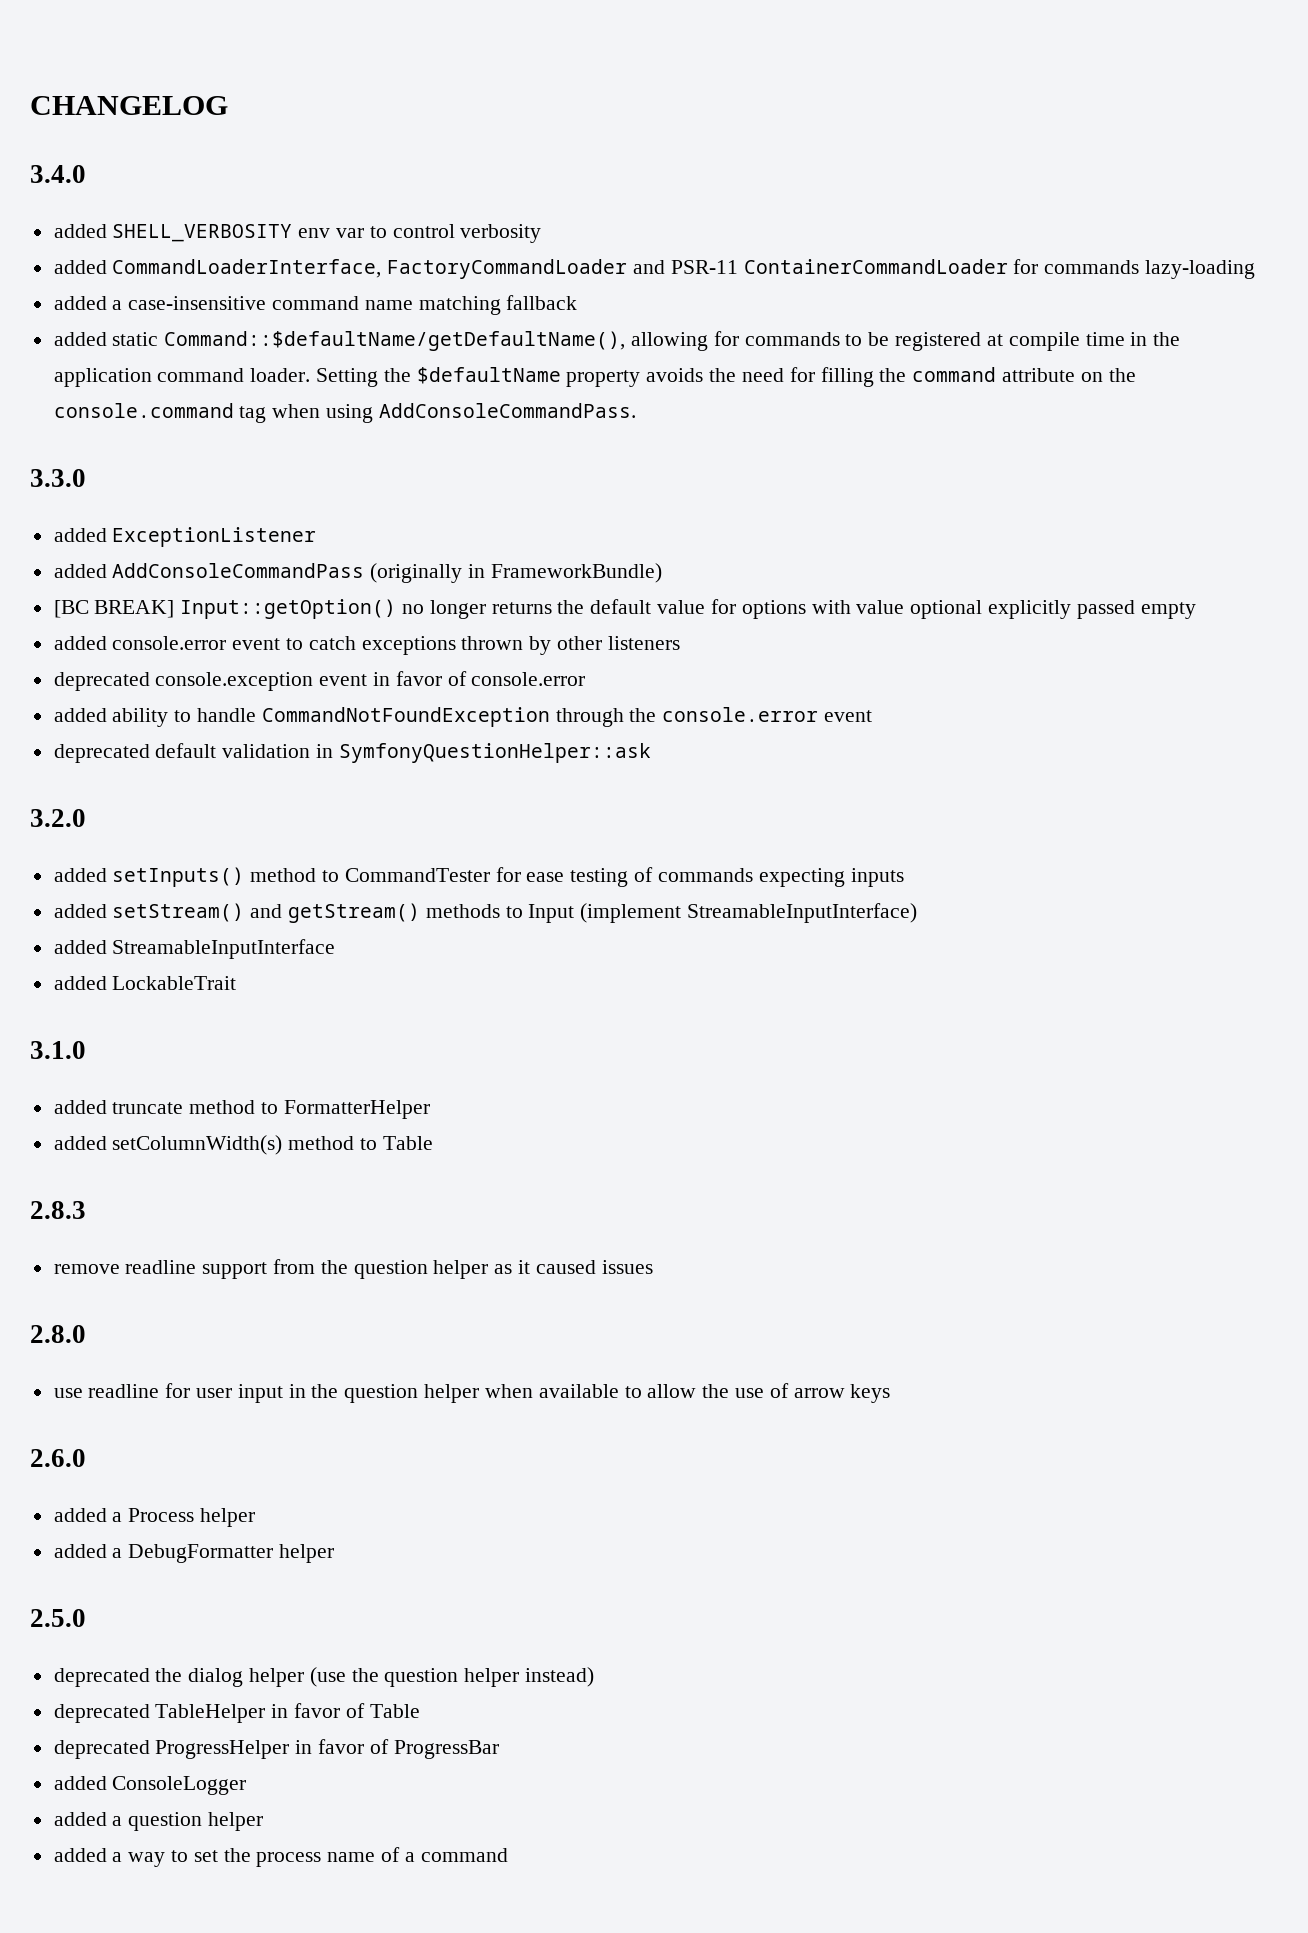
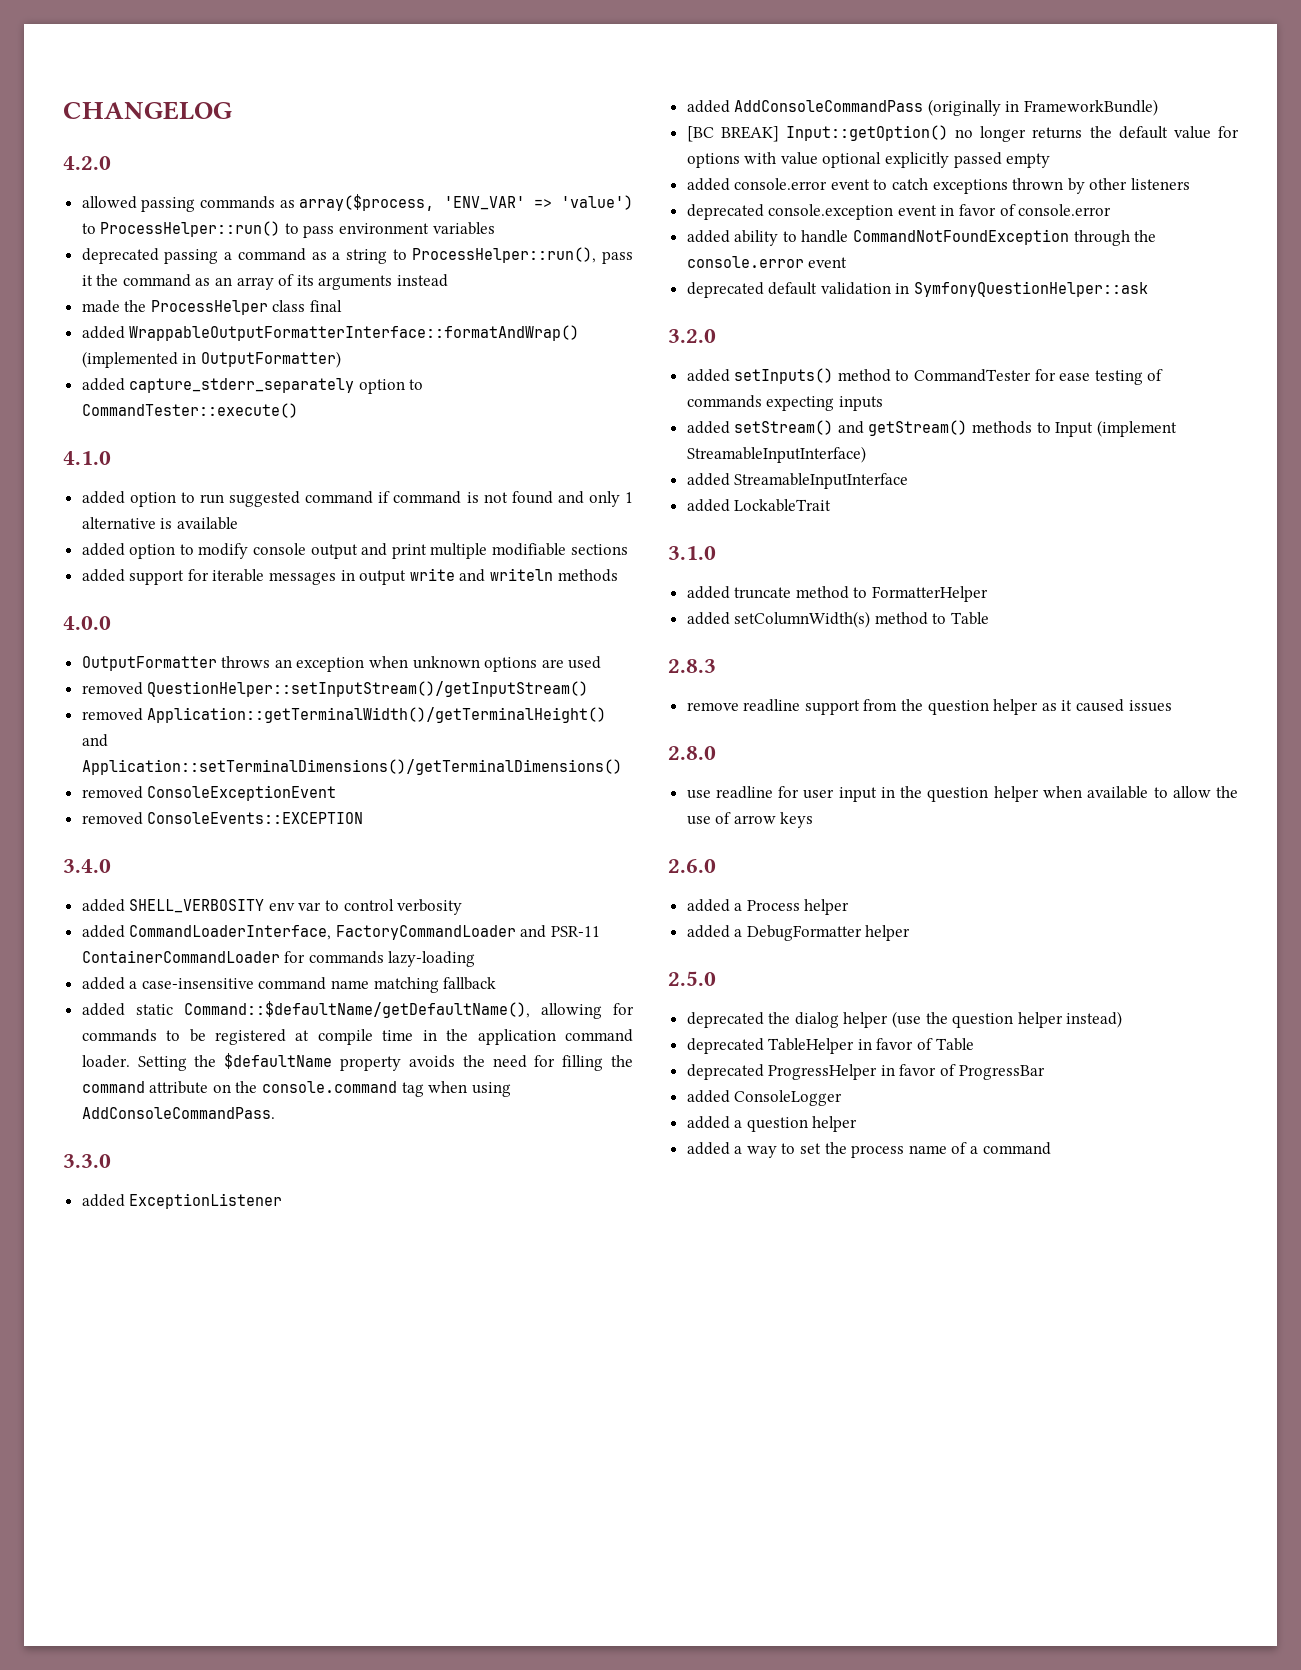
+ 4.2.0
+ allowed passing commands as array($process, 'ENV_VAR' => 'value') to ProcessHelper::run() to pass environment variables
+ deprecated passing a command as a string to ProcessHelper::run(), pass it the command as an array of its arguments instead
+ made the ProcessHelper class final
+ added WrappableOutputFormatterInterface::formatAndWrap() (implemented in OutputFormatter)
+ added capture_stderr_separately option to CommandTester::execute()
+ 4.1.0
+ added option to run suggested command if command is not found and only 1 alternative is available
+ added option to modify console output and print multiple modifiable sections
+ added support for iterable messages in output write and writeln methods
+ 4.0.0
+ OutputFormatter throws an exception when unknown options are used
+ removed QuestionHelper::setInputStream()/getInputStream()
+ removed Application::getTerminalWidth()/getTerminalHeight() and Application::setTerminalDimensions()/getTerminalDimensions()
+ removed ConsoleExceptionEvent
+ removed ConsoleEvents::EXCEPTION

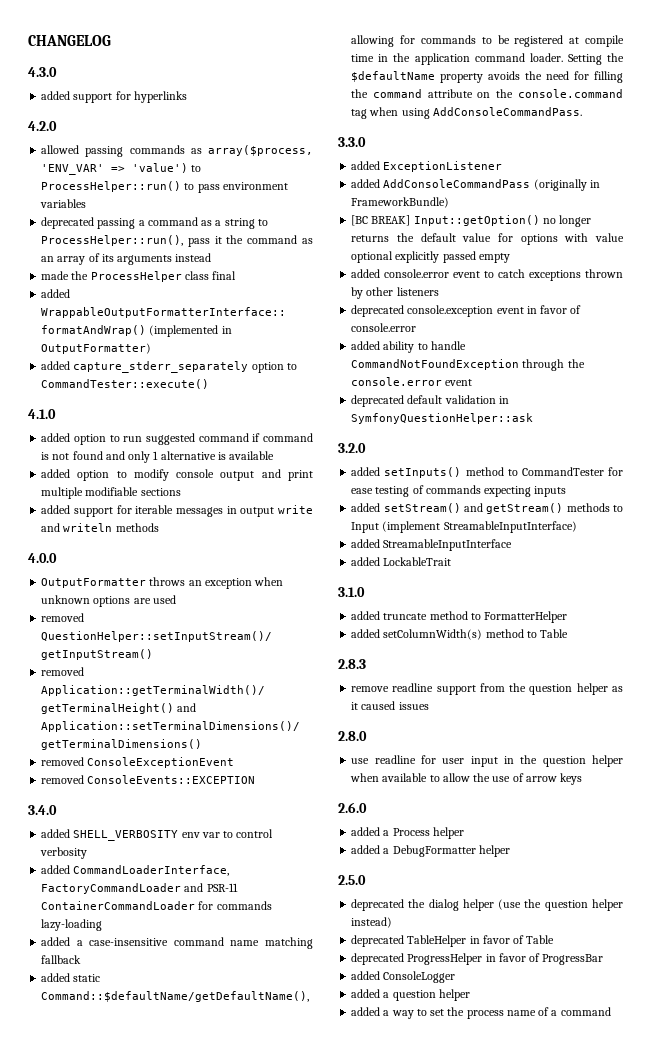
+ 4.3.0
+ added support for hyperlinks

